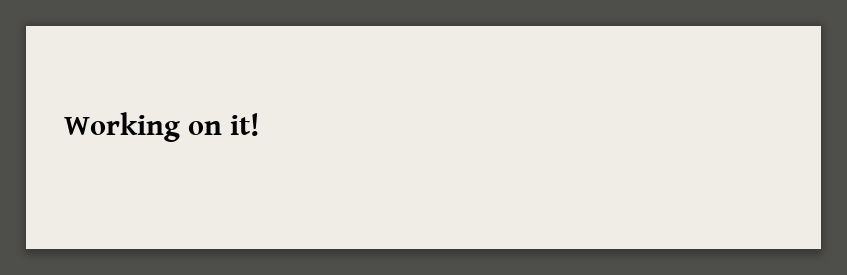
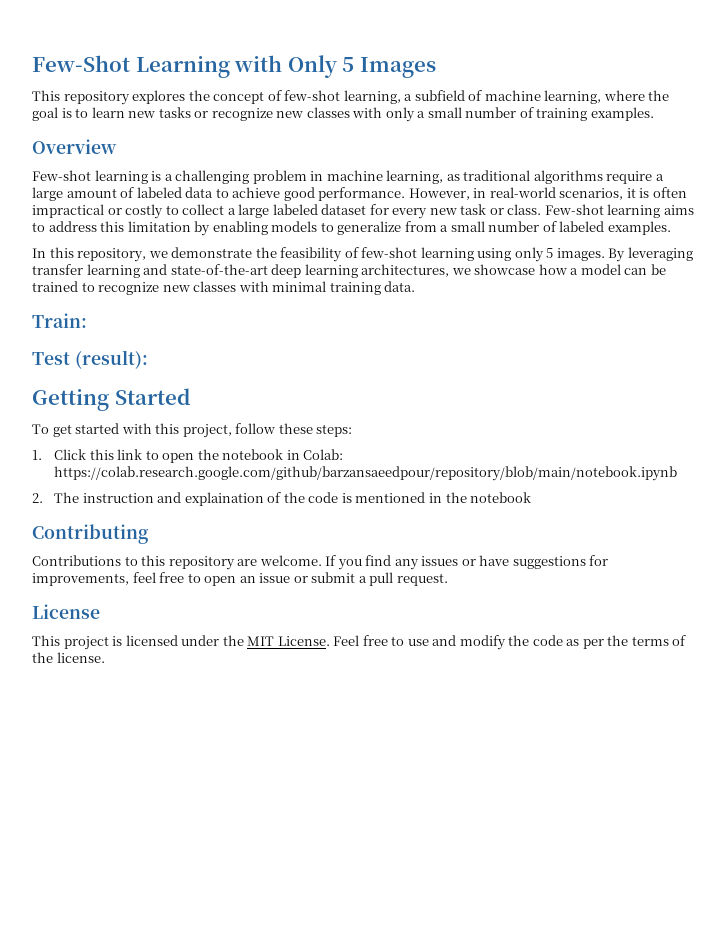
- Working on it!
+ Few-Shot Learning with Only 5 Images
+ This repository explores the concept of few-shot learning, a subfield of machine learning, where the goal is to learn new tasks or recognize new classes with only a small number of training examples.
+ Overview
+ Few-shot learning is a challenging problem in machine learning, as traditional algorithms require a large amount of labeled data to achieve good performance. However, in real-world scenarios, it is often impractical or costly to collect a large labeled dataset for every new task or class. Few-shot learning aims to address this limitation by enabling models to generalize from a small number of labeled examples.
+ In this repository, we demonstrate the feasibility of few-shot learning using only 5 images. By leveraging transfer learning and state-of-the-art deep learning architectures, we showcase how a model can be trained to recognize new classes with minimal training data.
+ Train:
+ Test (result):
+ Getting Started
+ To get started with this project, follow these steps:
+ 1. Click this link to open the notebook in Colab: https://colab.research.google.com/github/barzansaeedpour/repository/blob/main/notebook.ipynb
+ 2. The instruction and explaination of the code is mentioned in the notebook
+ Contributing
+ Contributions to this repository are welcome. If you find any issues or have suggestions for improvements, feel free to open an issue or submit a pull request.
+ License
+ This project is licensed under the MIT License. Feel free to use and modify the code as per the terms of the license.

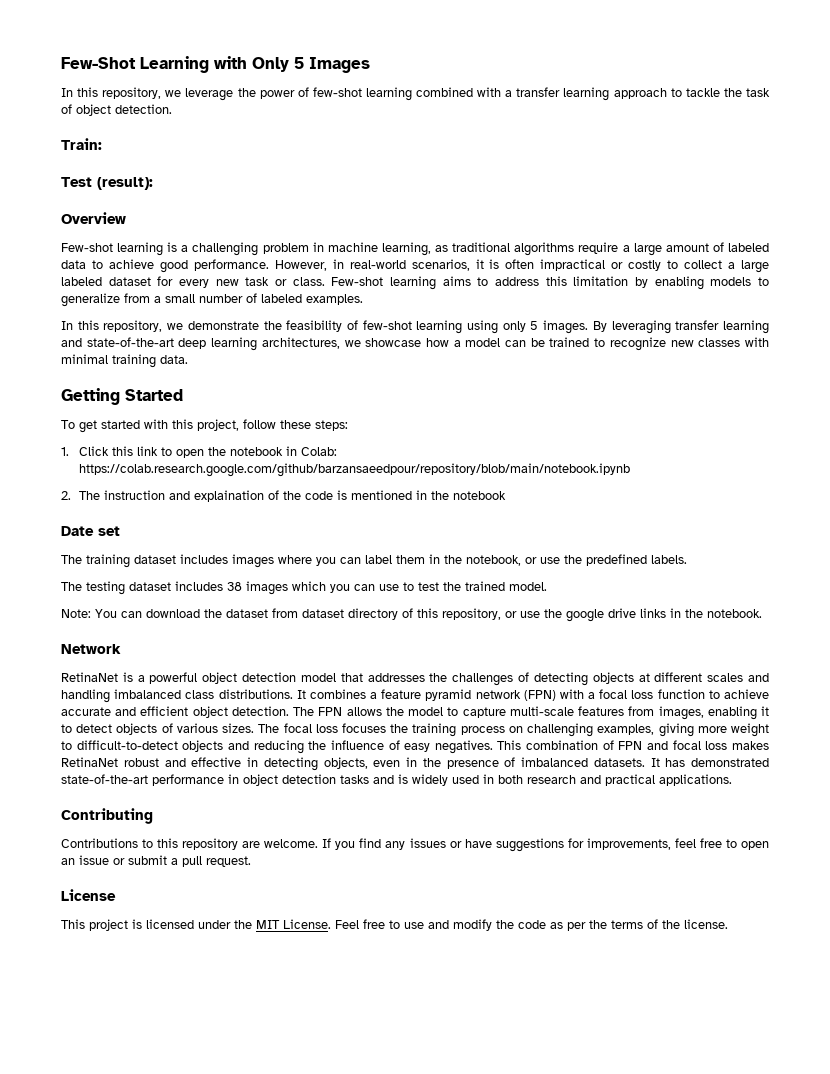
- This repository explores the concept of few-shot learning, a subfield of machine learning, where the goal is to learn new tasks or recognize new classes with only a small number of training examples.
+ In this repository, we leverage the power of few-shot learning combined with a transfer learning approach to tackle the task of object detection.
+ Train:
+ Test (result):
- Train:
- Test (result):
+ Date set
+ The training dataset includes images where you can label them in the notebook, or use the predefined labels.
+ The testing dataset includes 38 images which you can use to test the trained model.
+ Note: You can download the dataset from dataset directory of this repository, or use the google drive links in the notebook.
+ Network
+ RetinaNet is a powerful object detection model that addresses the challenges of detecting objects at different scales and handling imbalanced class distributions. It combines a feature pyramid network (FPN) with a focal loss function to achieve accurate and efficient object detection. The FPN allows the model to capture multi-scale features from images, enabling it to detect objects of various sizes. The focal loss focuses the training process on challenging examples, giving more weight to difficult-to-detect objects and reducing the influence of easy negatives. This combination of FPN and focal loss makes RetinaNet robust and effective in detecting objects, even in the presence of imbalanced datasets. It has demonstrated state-of-the-art performance in object detection tasks and is widely used in both research and practical applications.

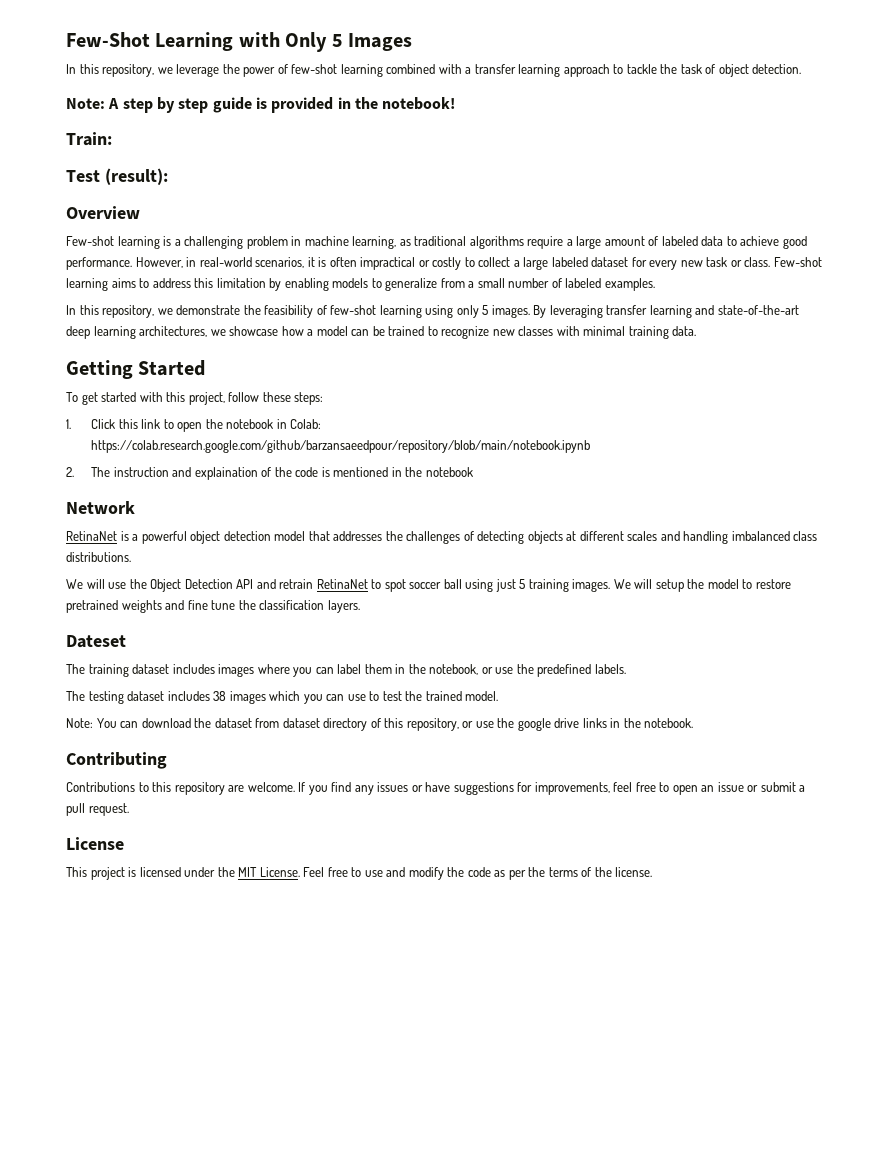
+ Note: A step by step guide is provided in the notebook!
- Date set
+ Network
+ RetinaNet is a powerful object detection model that addresses the challenges of detecting objects at different scales and handling imbalanced class distributions.
+ We will use the Object Detection API and retrain RetinaNet to spot soccer ball using just 5 training images. We will setup the model to restore pretrained weights and fine tune the classification layers.
+ Dateset
- Network
- RetinaNet is a powerful object detection model that addresses the challenges of detecting objects at different scales and handling imbalanced class distributions. It combines a feature pyramid network (FPN) with a focal loss function to achieve accurate and efficient object detection. The FPN allows the model to capture multi-scale features from images, enabling it to detect objects of various sizes. The focal loss focuses the training process on challenging examples, giving more weight to difficult-to-detect objects and reducing the influence of easy negatives. This combination of FPN and focal loss makes RetinaNet robust and effective in detecting objects, even in the presence of imbalanced datasets. It has demonstrated state-of-the-art performance in object detection tasks and is widely used in both research and practical applications.

